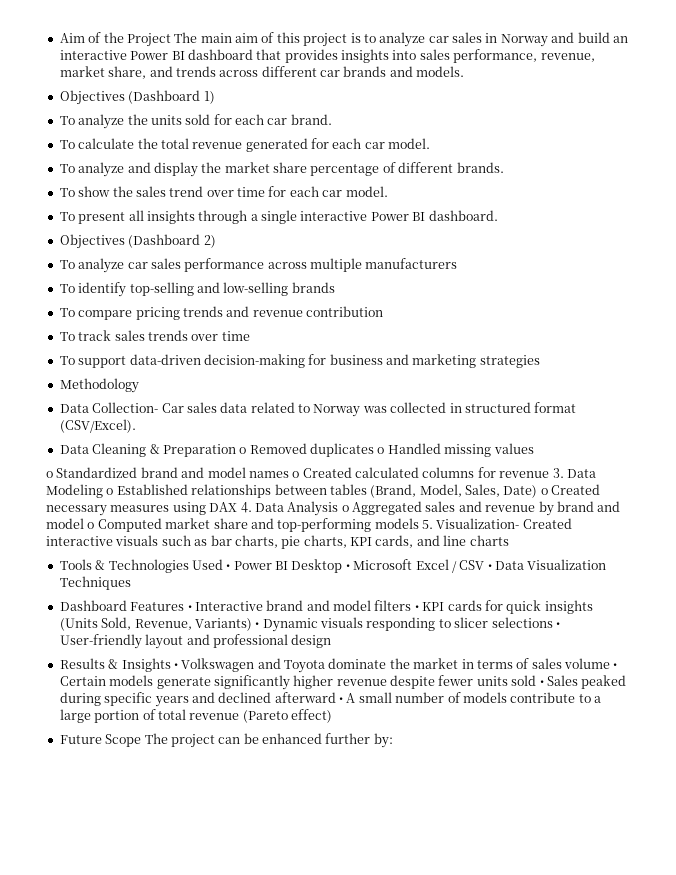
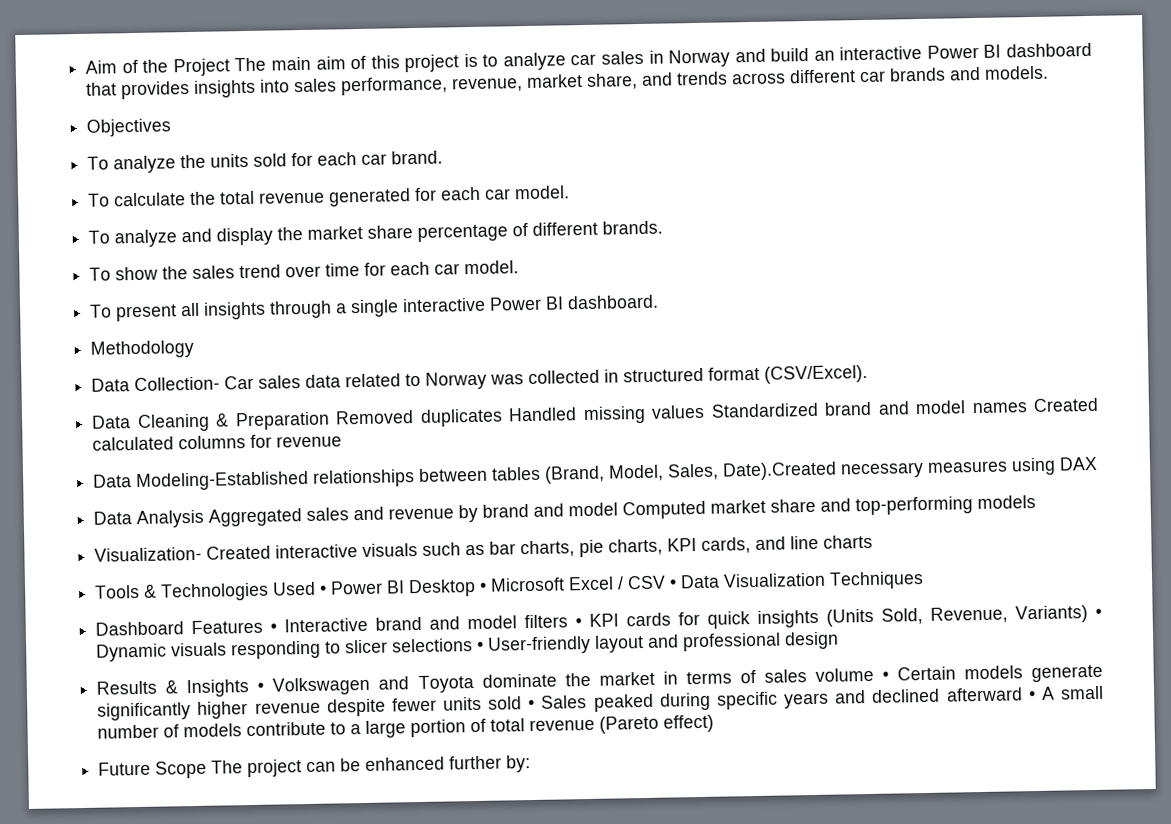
- Objectives (Dashboard 1)
+ Objectives
- Objectives (Dashboard 2)
- To analyze car sales performance across multiple manufacturers
- To identify top-selling and low-selling brands
- To compare pricing trends and revenue contribution
- To track sales trends over time
- To support data-driven decision-making for business and marketing strategies
- Data Cleaning & Preparation o Removed duplicates o Handled missing values
- o Standardized brand and model names o Created calculated columns for revenue 3. Data Modeling o Established relationships between tables (Brand, Model, Sales, Date) o Created necessary measures using DAX 4. Data Analysis o Aggregated sales and revenue by brand and model o Computed market share and top-performing models 5. Visualization- Created interactive visuals such as bar charts, pie charts, KPI cards, and line charts
+ Data Cleaning & Preparation Removed duplicates Handled missing values Standardized brand and model names Created calculated columns for revenue
+ Data Modeling-Established relationships between tables (Brand, Model, Sales, Date).Created necessary measures using DAX
+ Data Analysis Aggregated sales and revenue by brand and model Computed market share and top-performing models
+ Visualization- Created interactive visuals such as bar charts, pie charts, KPI cards, and line charts

